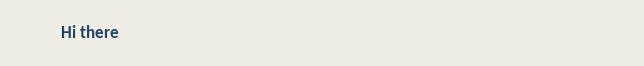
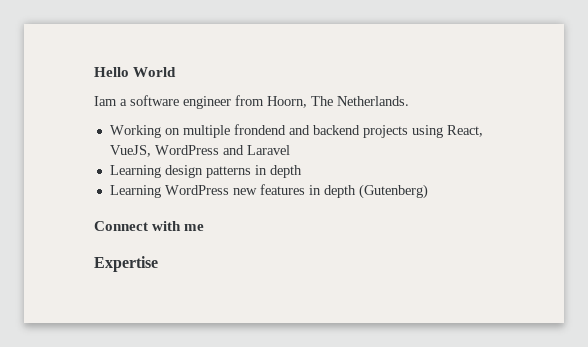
- Hi there
+ Hello World
+ Iam a software engineer from Hoorn, The Netherlands.
+ Working on multiple frondend and backend projects using React, VueJS, WordPress and Laravel
+ Learning design patterns in depth
+ Learning WordPress new features in depth (Gutenberg)
+ Connect with me
+ Expertise

